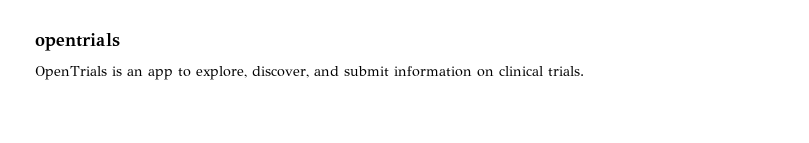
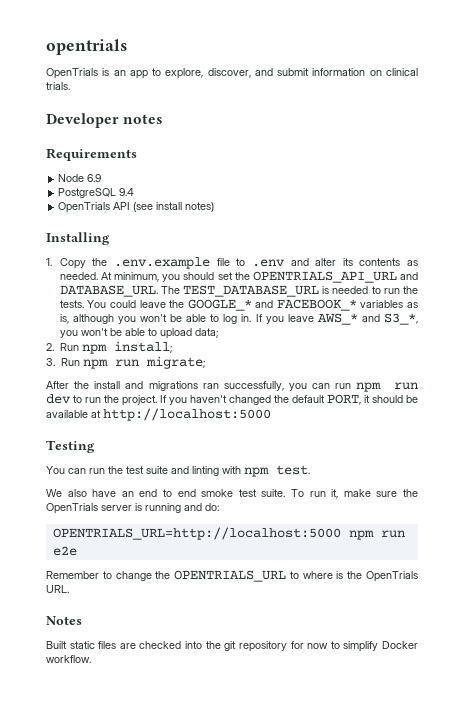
+ Developer notes
+ Requirements
+ Node 6.9
+ PostgreSQL 9.4
+ OpenTrials API (see install notes)
+ Installing
+ 1. Copy the .env.example file to .env and alter its contents as needed. At minimum, you should set the OPENTRIALS_API_URL and DATABASE_URL. The TEST_DATABASE_URL is needed to run the tests. You could leave the GOOGLE_* and FACEBOOK_* variables as is, although you won't be able to log in. If you leave AWS_* and S3_*, you won't be able to upload data;
+ 2. Run npm install;
+ 3. Run npm run migrate;
+ After the install and migrations ran successfully, you can run npm run dev to run the project. If you haven't changed the default PORT, it should be available at http://localhost:5000
+ Testing
+ You can run the test suite and linting with npm test.
+ We also have an end to end smoke test suite. To run it, make sure the OpenTrials server is running and do:
+ OPENTRIALS_URL=http://localhost:5000 npm run e2e
+ Remember to change the OPENTRIALS_URL to where is the OpenTrials URL.
+ Notes
+ Built static files are checked into the git repository for now to simplify Docker workflow.

